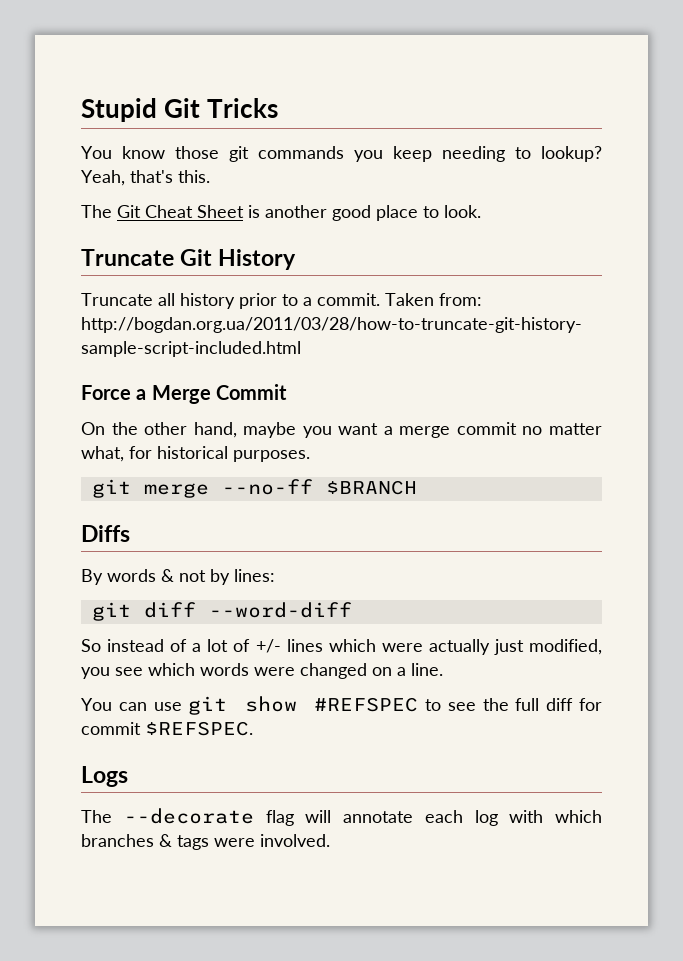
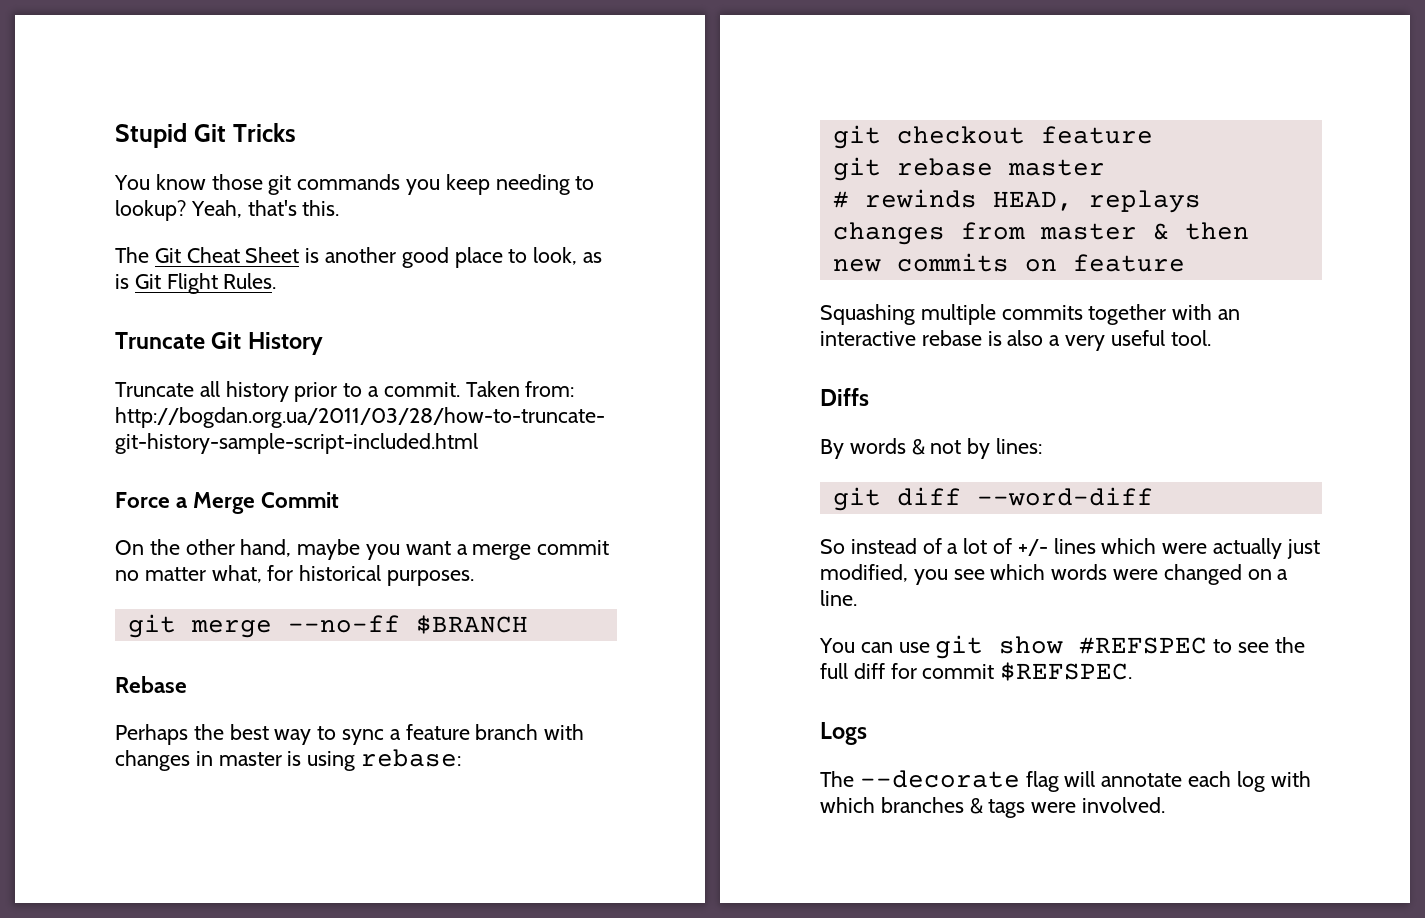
- The Git Cheat Sheet is another good place to look.
+ The Git Cheat Sheet is another good place to look, as is Git Flight Rules.
+ Rebase
+ Perhaps the best way to sync a feature branch with changes in master is using rebase:
+ git checkout feature
+ git rebase master
+ # rewinds HEAD, replays changes from master & then new commits on feature
+ Squashing multiple commits together with an interactive rebase is also a very useful tool.

